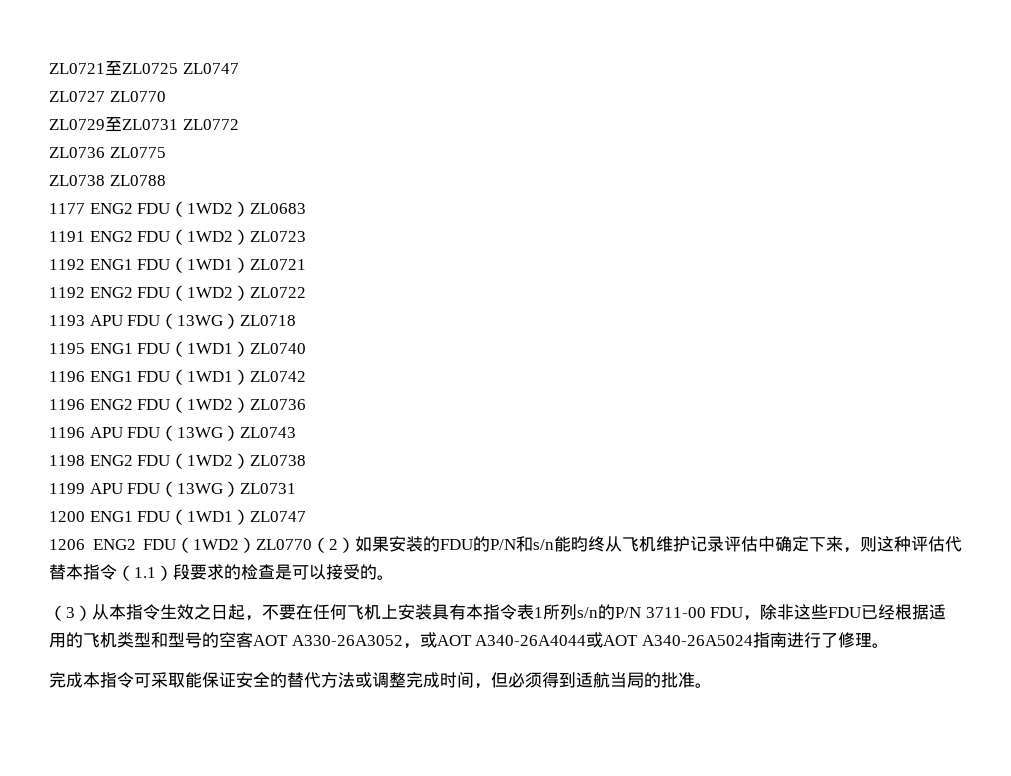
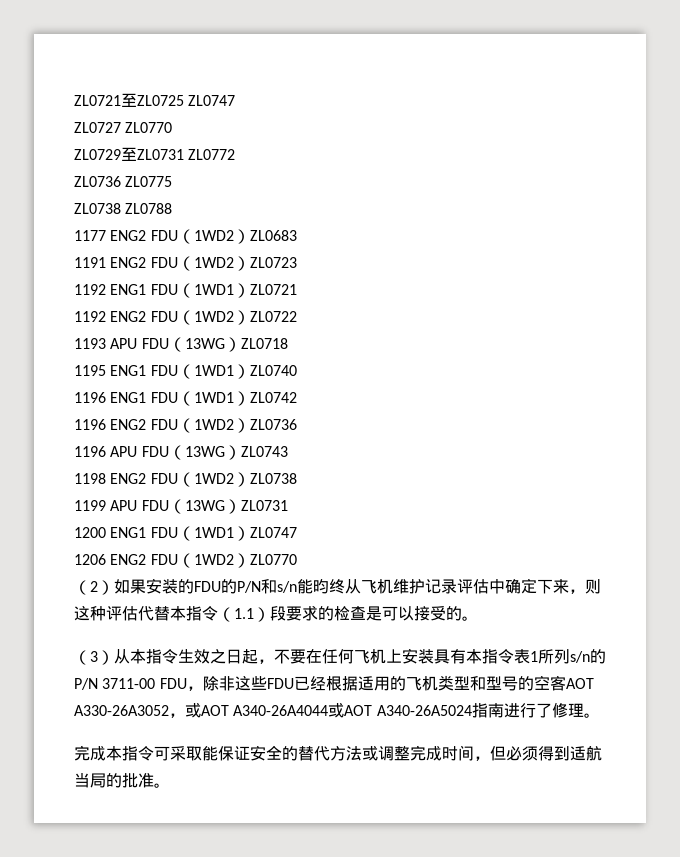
- 1206 ENG2 FDU（1WD2）ZL0770（2）如果安装的FDU的P/N和s/n能昀终从飞机维护记录评估中确定下来，则这种评估代替本指令（1.1）段要求的检查是可以接受的。
+ 1206 ENG2 FDU（1WD2）ZL0770
+ （2）如果安装的FDU的P/N和s/n能昀终从飞机维护记录评估中确定下来，则这种评估代替本指令（1.1）段要求的检查是可以接受的。

